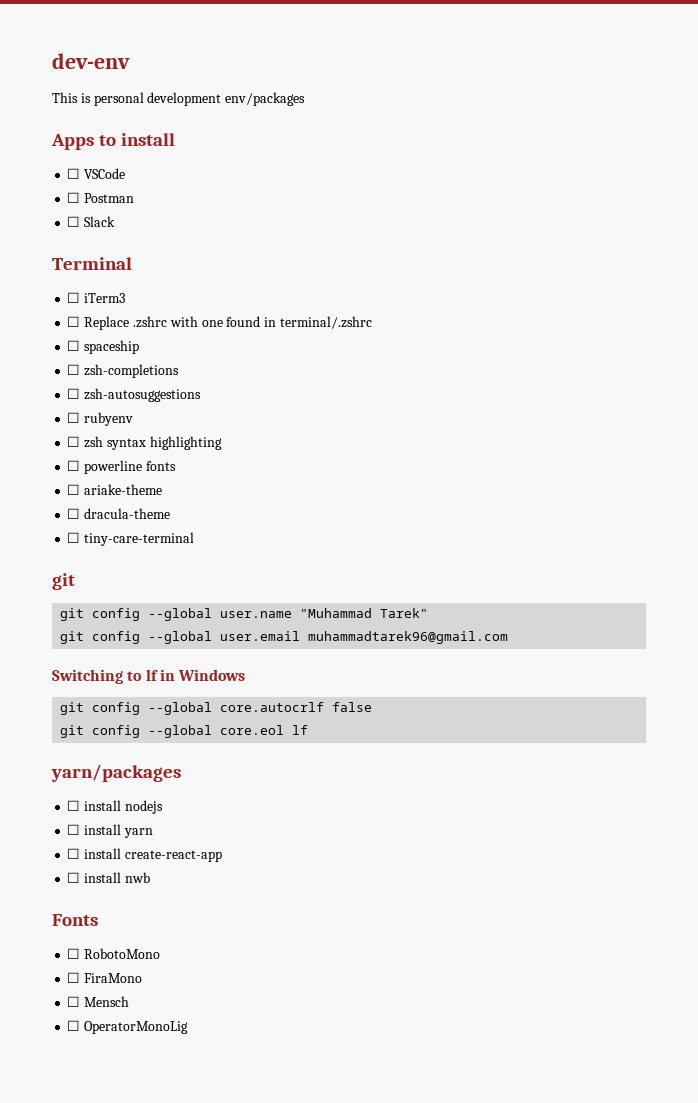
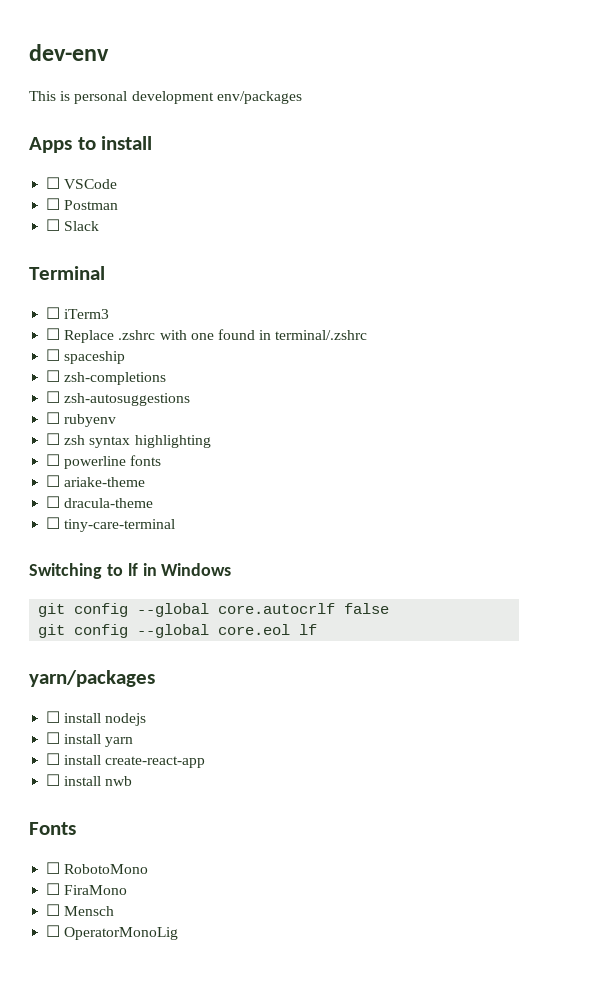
  ☐ tiny-care-terminal
- git
- git config --global user.name "Muhammad Tarek"
- git config --global user.email muhammadtarek96@gmail.com

